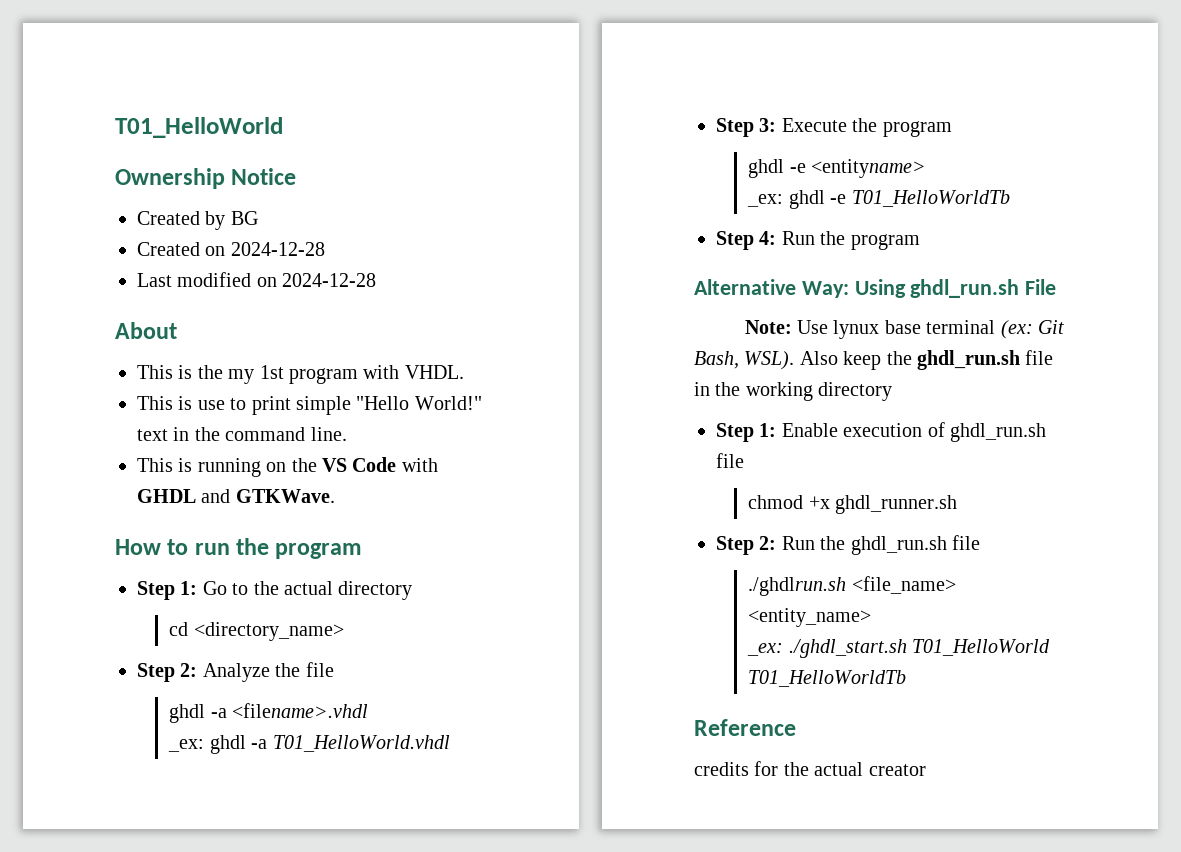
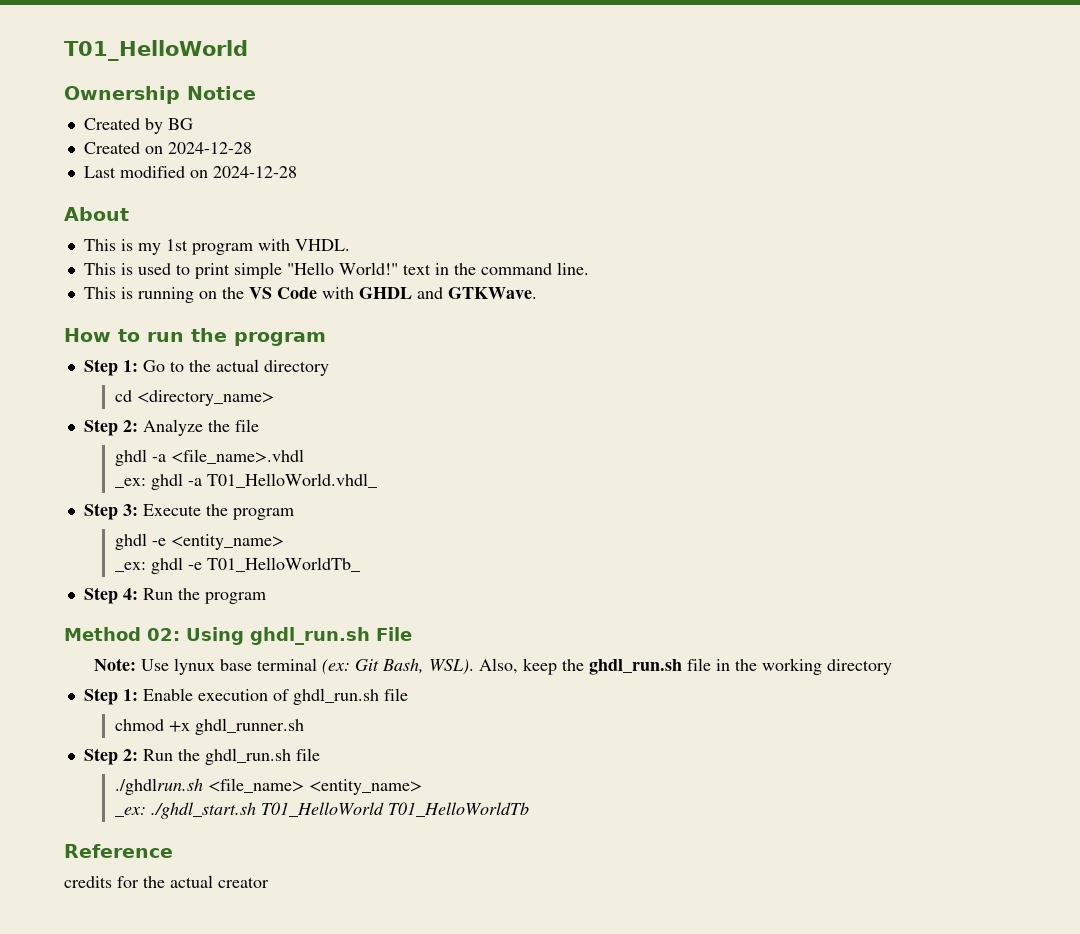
- This is the my 1st program with VHDL.
+ This is my 1st program with VHDL.
- This is use to print simple "Hello World!" text in the command line.
+ This is used to print simple "Hello World!" text in the command line.
- ghdl -a <filename>.vhdl
+ ghdl -a <file_name>.vhdl
- _ex: ghdl -a T01_HelloWorld.vhdl
+ _ex: ghdl -a T01_HelloWorld.vhdl_
- ghdl -e <entityname>
+ ghdl -e <entity_name>
- _ex: ghdl -e T01_HelloWorldTb
+ _ex: ghdl -e T01_HelloWorldTb_
- Alternative Way: Using ghdl_run.sh File
+ Method 02: Using ghdl_run.sh File
- Also keep the ghdl_run.sh file in the working directory
+ Also, keep the ghdl_run.sh file in the working directory

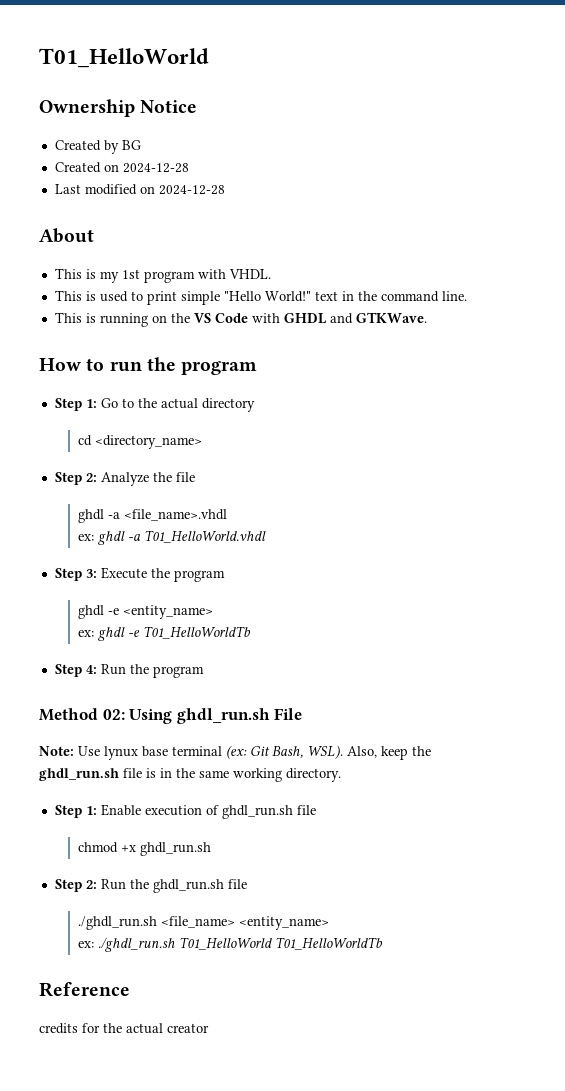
- _ex: ghdl -a T01_HelloWorld.vhdl_
+ ex: ghdl -a T01_HelloWorld.vhdl
- _ex: ghdl -e T01_HelloWorldTb_
+ ex: ghdl -e T01_HelloWorldTb
- Also, keep the ghdl_run.sh file in the working directory
+ Also, keep the ghdl_run.sh file is in the same working directory.
- chmod +x ghdl_runner.sh
+ chmod +x ghdl_run.sh
- ./ghdlrun.sh <file_name> <entity_name>
+ ./ghdl_run.sh <file_name> <entity_name>
- _ex: ./ghdl_start.sh T01_HelloWorld T01_HelloWorldTb
+ ex: ./ghdl_run.sh T01_HelloWorld T01_HelloWorldTb

